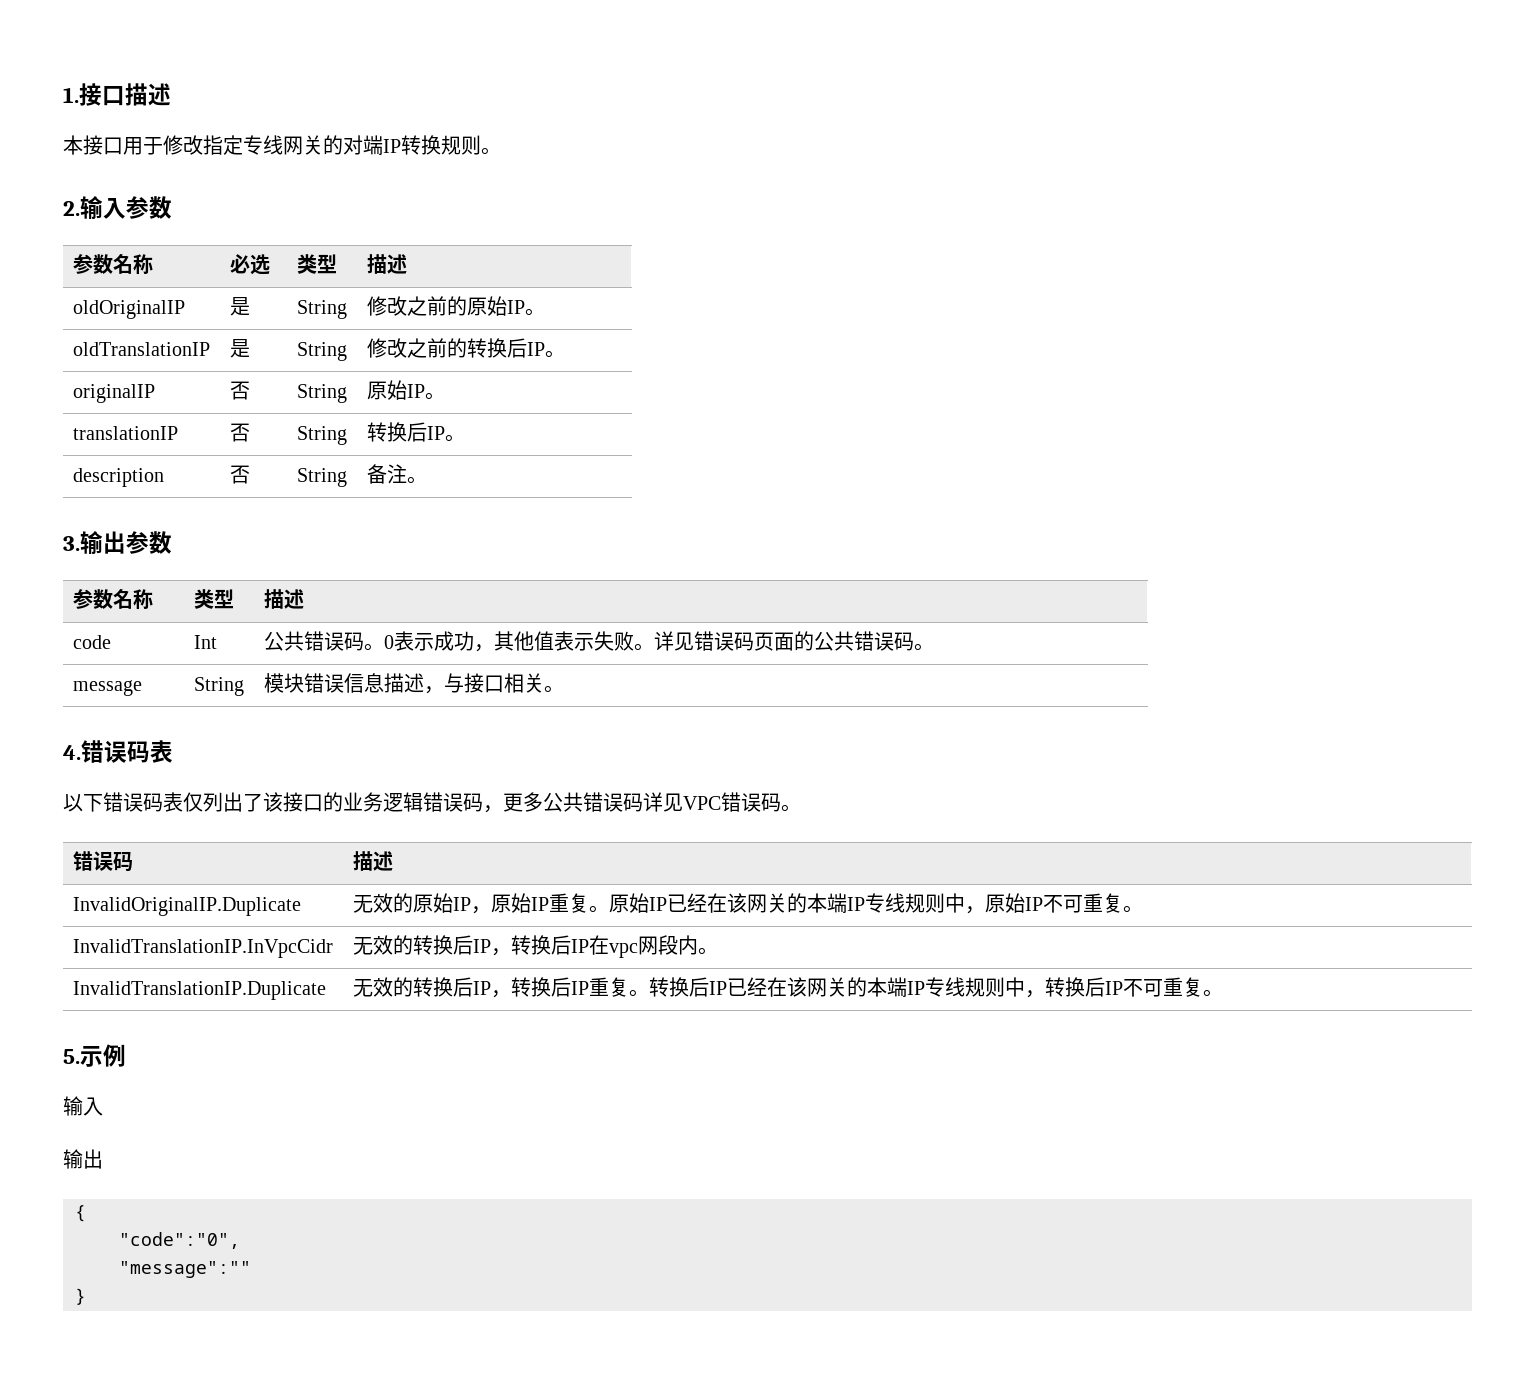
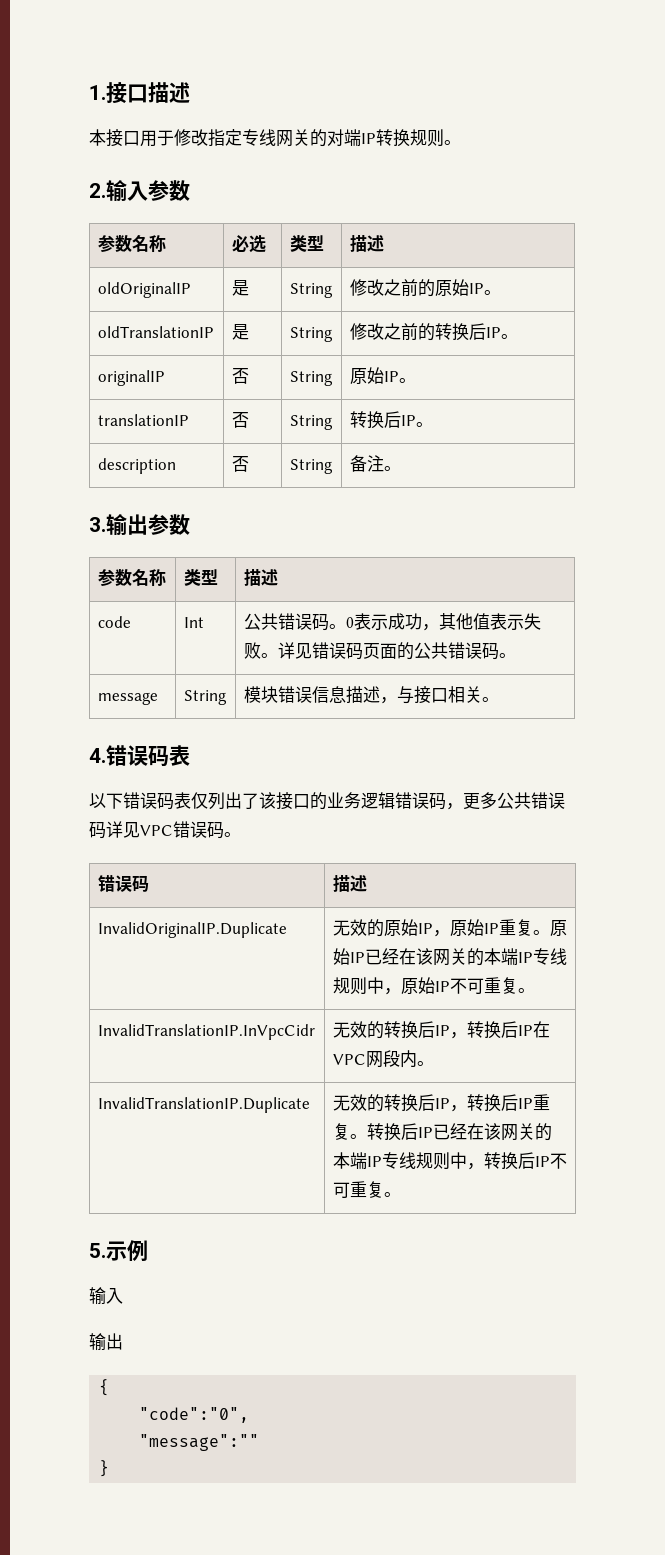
- InvalidTranslationIP.InVpcCidr | 无效的转换后IP，转换后IP在vpc网段内。
+ InvalidTranslationIP.InVpcCidr | 无效的转换后IP，转换后IP在VPC网段内。

